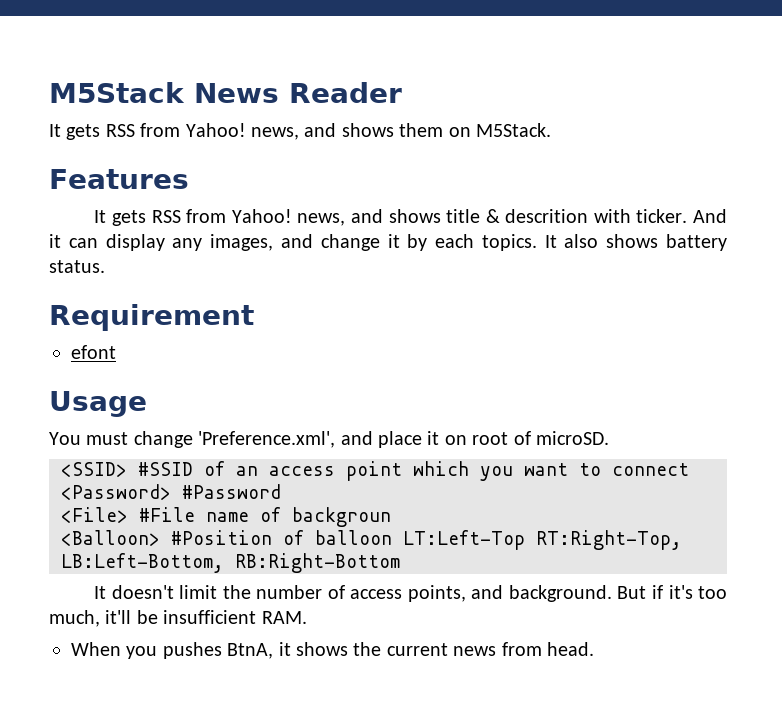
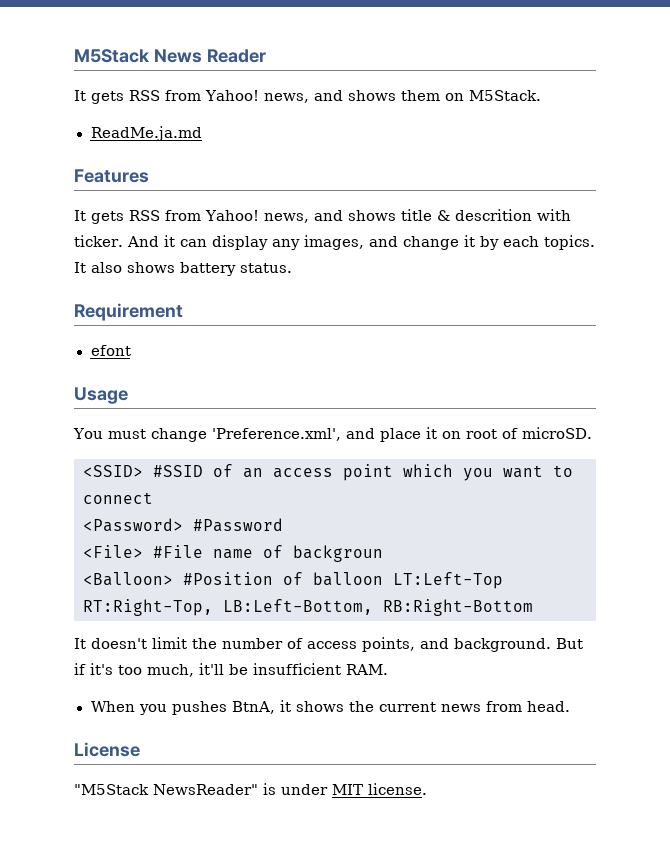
+ ReadMe.ja.md
+ License
+ "M5Stack NewsReader" is under MIT license.

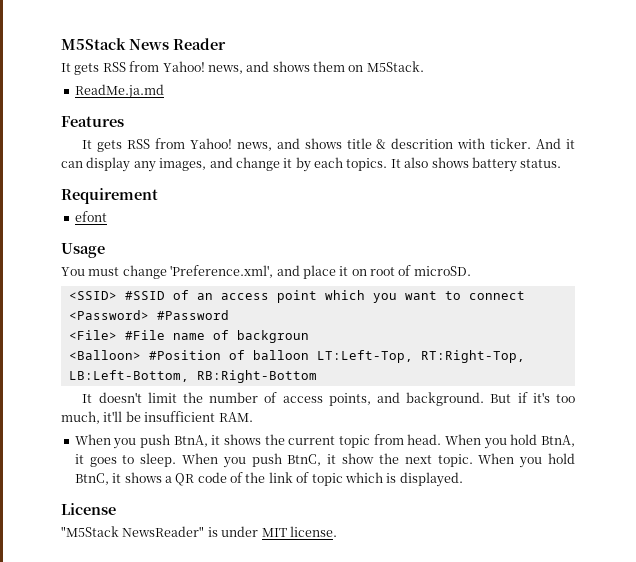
- <Balloon> #Position of balloon LT:Left-Top RT:Right-Top, LB:Left-Bottom, RB:Right-Bottom
+ <Balloon> #Position of balloon LT:Left-Top, RT:Right-Top, LB:Left-Bottom, RB:Right-Bottom
- When you pushes BtnA, it shows the current news from head.
+ When you push BtnA, it shows the current topic from head. When you hold BtnA, it goes to sleep. When you push BtnC, it show the next topic. When you hold BtnC, it shows a QR code of the link of topic which is displayed.

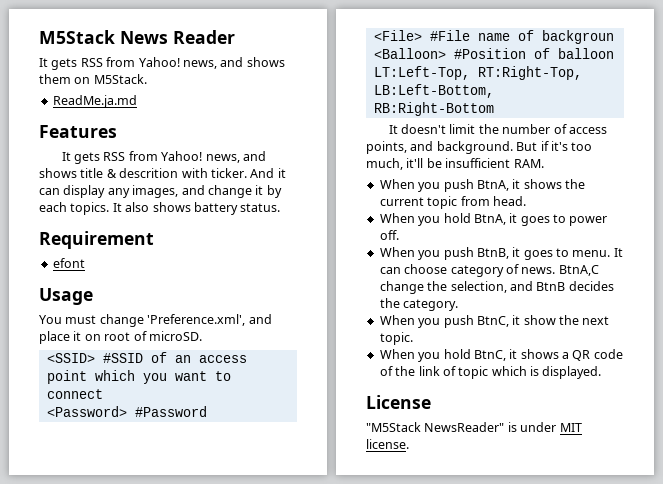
- When you push BtnA, it shows the current topic from head. When you hold BtnA, it goes to sleep. When you push BtnC, it show the next topic. When you hold BtnC, it shows a QR code of the link of topic which is displayed.
+ When you push BtnA, it shows the current topic from head.
+ When you hold BtnA, it goes to power off.
+ When you push BtnB, it goes to menu. It can choose category of news. BtnA,C change the selection, and BtnB decides the category.
+ When you push BtnC, it show the next topic.
+ When you hold BtnC, it shows a QR code of the link of topic which is displayed.

